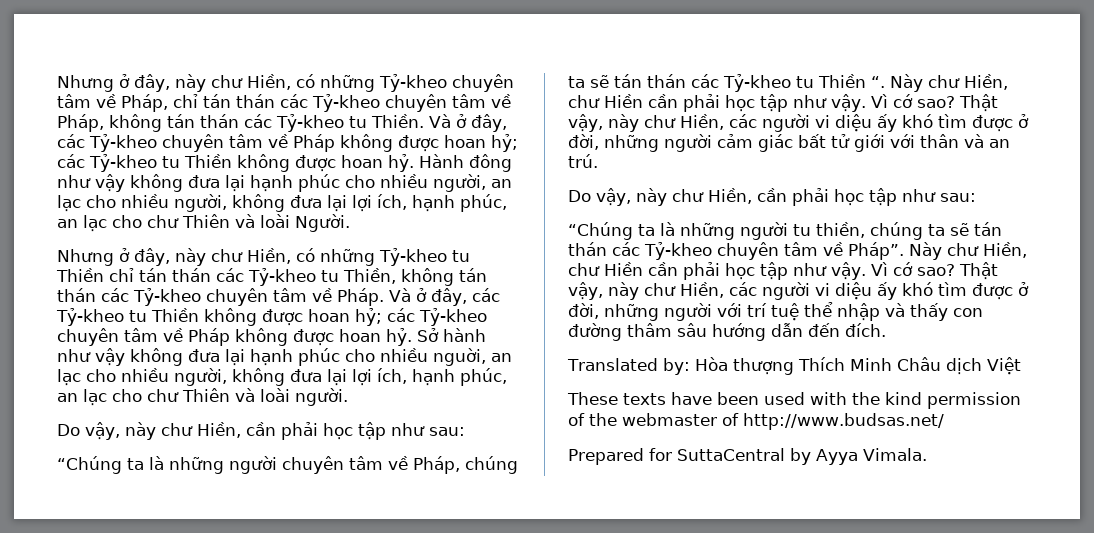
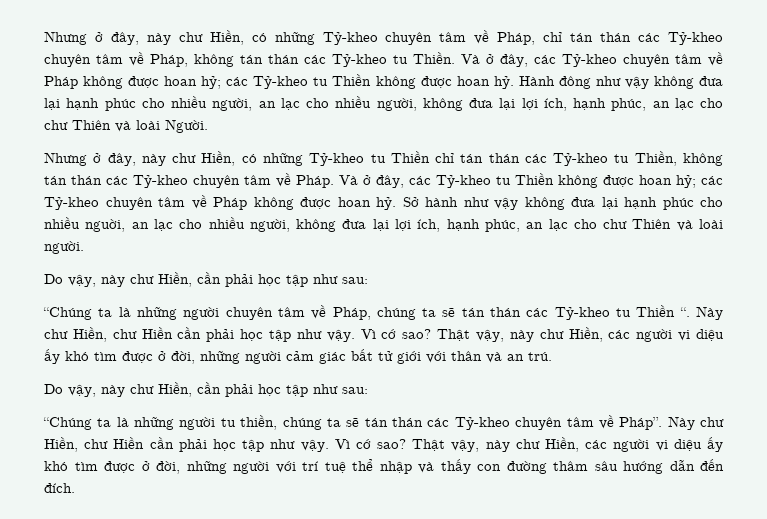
- Translated by: Hòa thượng Thích Minh Châu dịch Việt
- These texts have been used with the kind permission of the webmaster of http://www.budsas.net/
- Prepared for SuttaCentral by Ayya Vimala.

